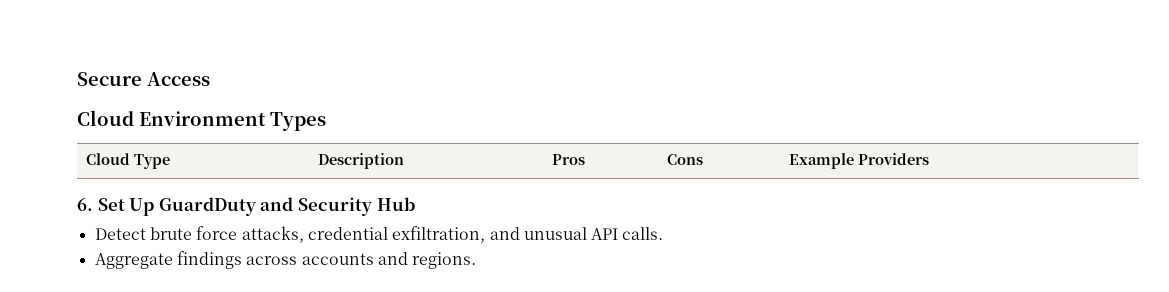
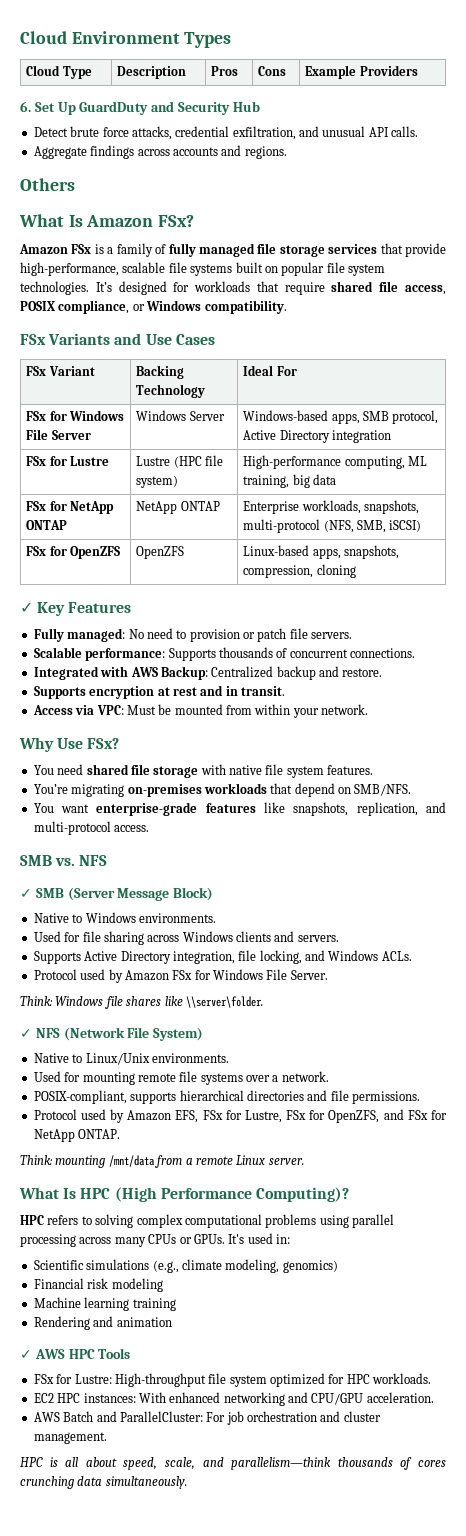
- Secure Access
+ Others
+ What Is Amazon FSx?
+ Amazon FSx is a family of fully managed file storage services that provide high-performance, scalable file systems built on popular file system technologies. It’s designed for workloads that require shared file access, POSIX compliance, or Windows compatibility.
+ FSx Variants and Use Cases
+ FSx Variant | Backing Technology | Ideal For
+ FSx for Windows File Server | Windows Server | Windows-based apps, SMB protocol, Active Directory integration
+ FSx for Lustre | Lustre (HPC file system) | High-performance computing, ML training, big data
+ FSx for NetApp ONTAP | NetApp ONTAP | Enterprise workloads, snapshots, multi-protocol (NFS, SMB, iSCSI)
+ FSx for OpenZFS | OpenZFS | Linux-based apps, snapshots, compression, cloning
+ ✓ Key Features
+ Fully managed: No need to provision or patch file servers.
+ Scalable performance: Supports thousands of concurrent connections.
+ Integrated with AWS Backup: Centralized backup and restore.
+ Supports encryption at rest and in transit.
+ Access via VPC: Must be mounted from within your network.
+ Why Use FSx?
+ You need shared file storage with native file system features.
+ You’re migrating on-premises workloads that depend on SMB/NFS.
+ You want enterprise-grade features like snapshots, replication, and multi-protocol access.
+ SMB vs. NFS
+ ✓ SMB (Server Message Block)
+ Native to Windows environments.
+ Used for file sharing across Windows clients and servers.
+ Supports Active Directory integration, file locking, and Windows ACLs.
+ Protocol used by Amazon FSx for Windows File Server.
+ Think: Windows file shares like \\server\folder.
+ ✓ NFS (Network File System)
+ Native to Linux/Unix environments.
+ Used for mounting remote file systems over a network.
+ POSIX-compliant, supports hierarchical directories and file permissions.
+ Protocol used by Amazon EFS, FSx for Lustre, FSx for OpenZFS, and FSx for NetApp ONTAP.
+ Think: mounting /mnt/data from a remote Linux server.
+ What Is HPC (High Performance Computing)?
+ HPC refers to solving complex computational problems using parallel processing across many CPUs or GPUs. It's used in:
+ Scientific simulations (e.g., climate modeling, genomics)
+ Financial risk modeling
+ Machine learning training
+ Rendering and animation
+ ✓ AWS HPC Tools
+ FSx for Lustre: High-throughput file system optimized for HPC workloads.
+ EC2 HPC instances: With enhanced networking and CPU/GPU acceleration.
+ AWS Batch and ParallelCluster: For job orchestration and cluster management.
+ HPC is all about speed, scale, and parallelism—think thousands of cores crunching data simultaneously.

